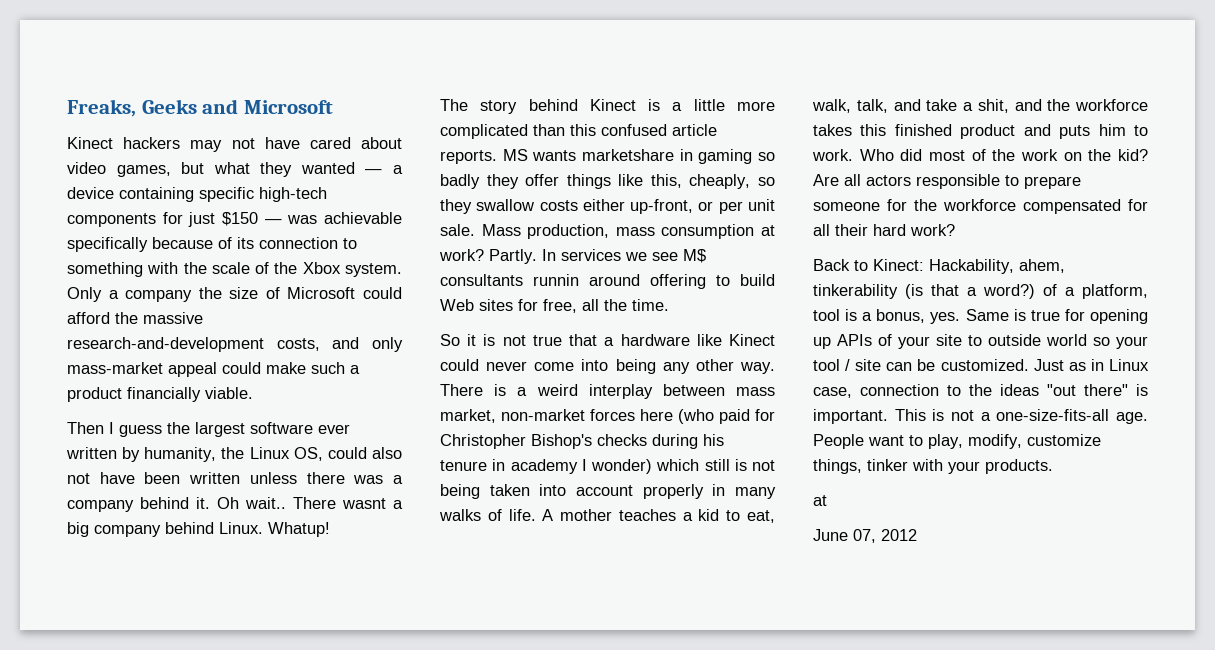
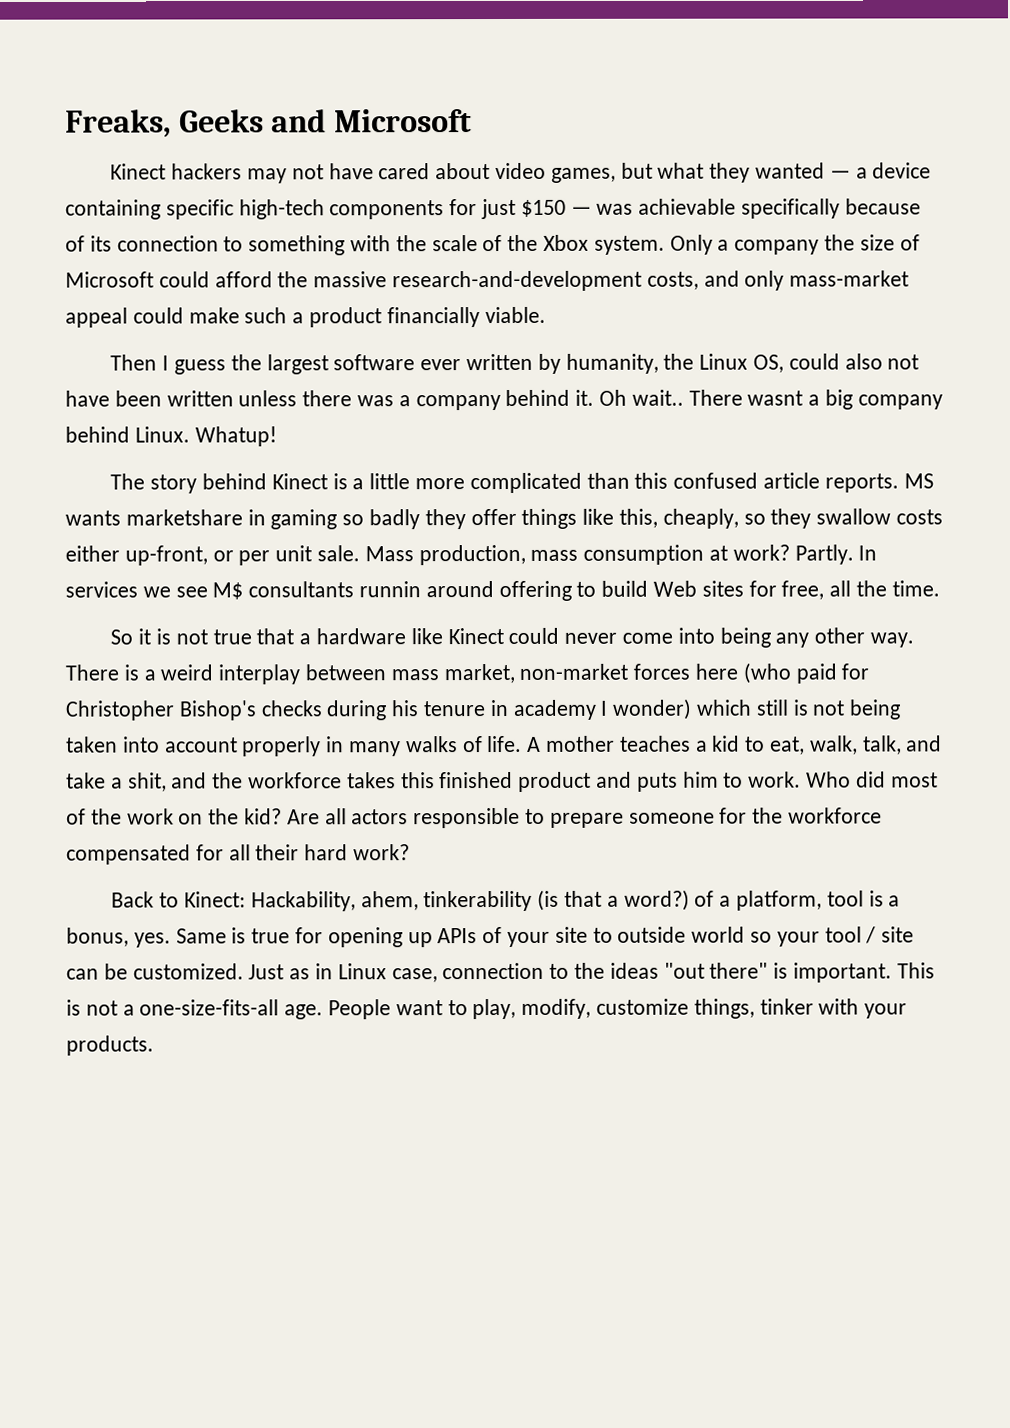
  People want to play, modify, customize things, tinker with your products.
- at
- June 07, 2012

